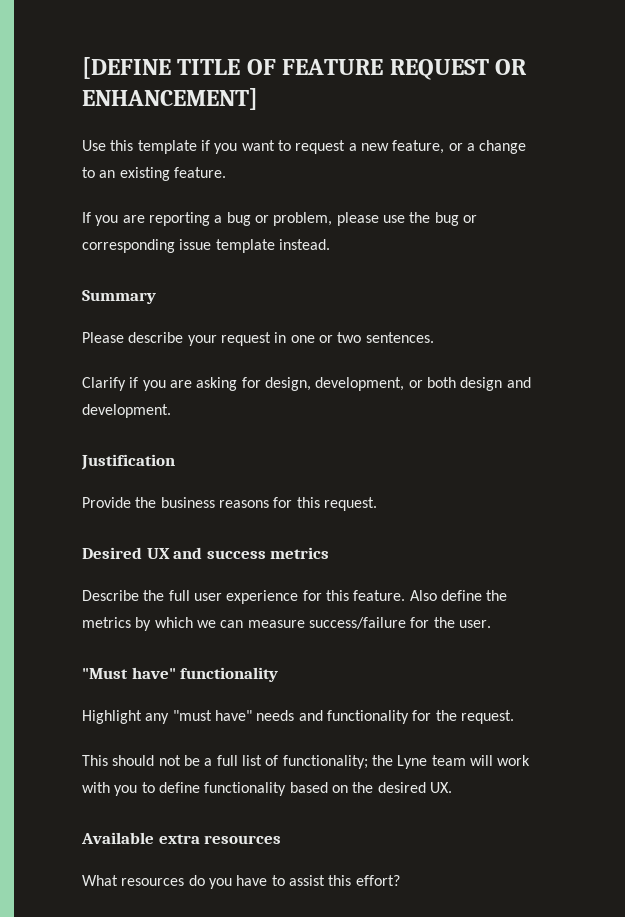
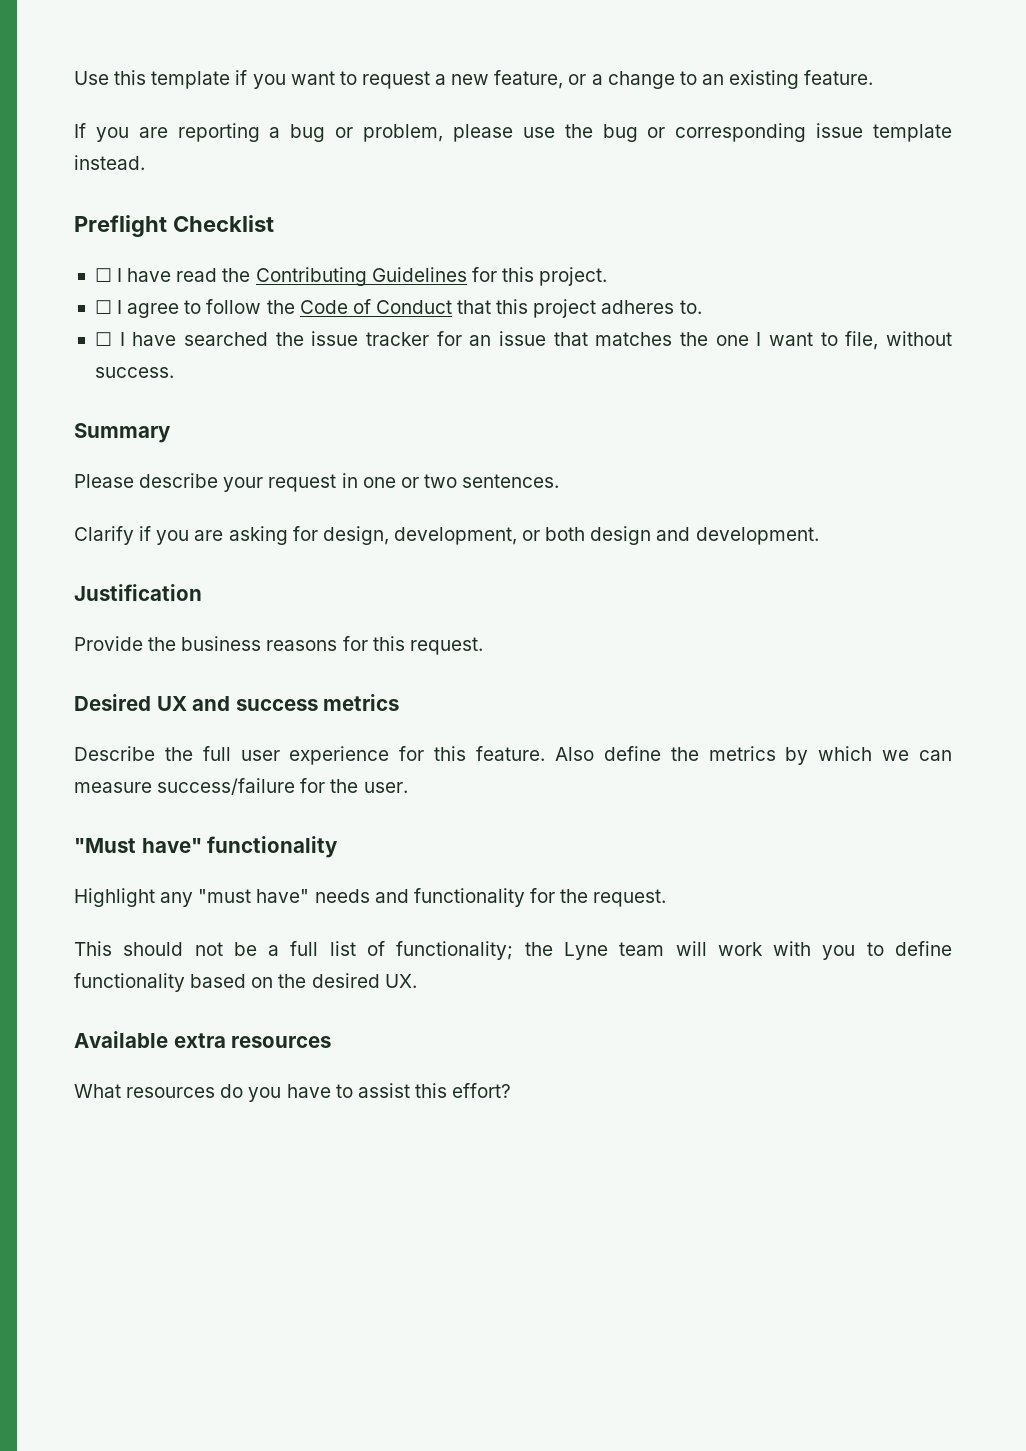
- [DEFINE TITLE OF FEATURE REQUEST OR ENHANCEMENT]
+ Preflight Checklist
+ ☐ I have read the Contributing Guidelines for this project.
+ ☐ I agree to follow the Code of Conduct that this project adheres to.
+ ☐ I have searched the issue tracker for an issue that matches the one I want to file, without success.

